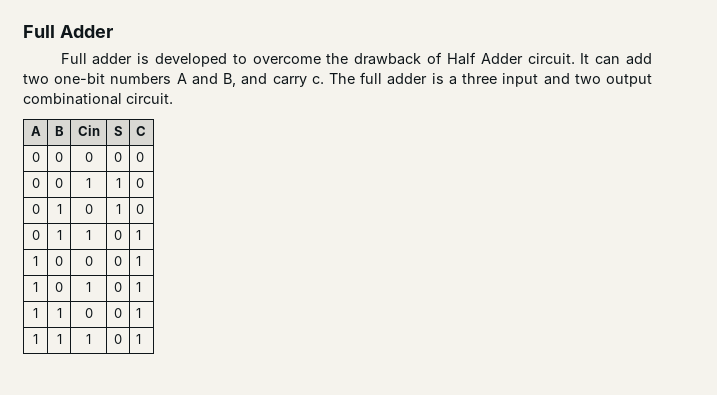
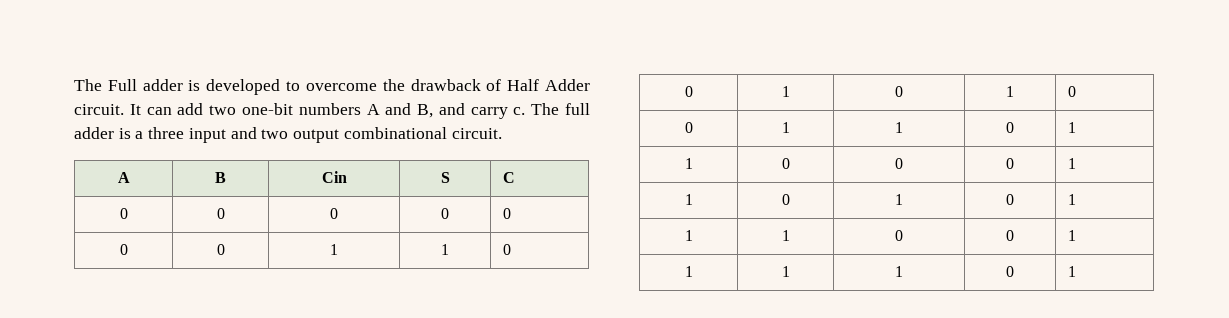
- Full Adder
- Full adder is developed to overcome the drawback of Half Adder circuit.
+ The Full adder is developed to overcome the drawback of Half Adder circuit.

